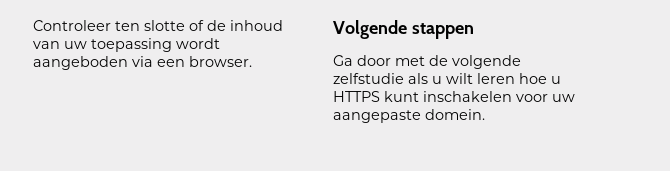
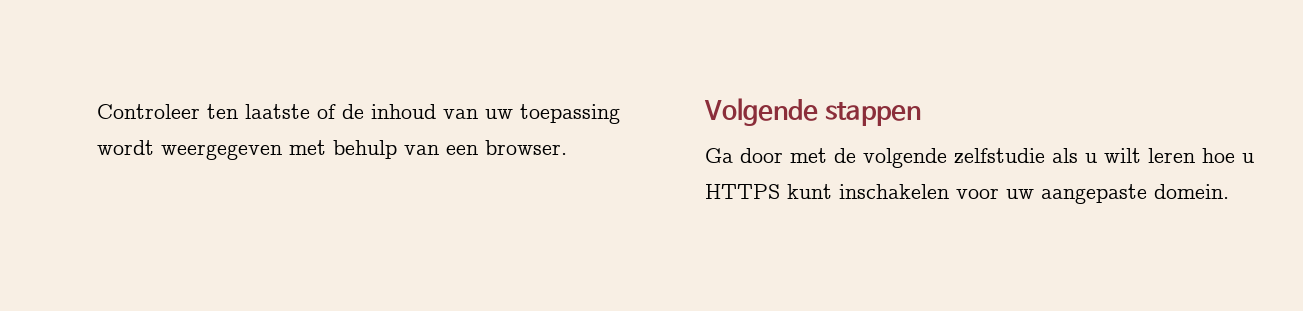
- Controleer ten slotte of de inhoud van uw toepassing wordt aangeboden via een browser.
+ Controleer ten laatste of de inhoud van uw toepassing wordt weergegeven met behulp van een browser.

